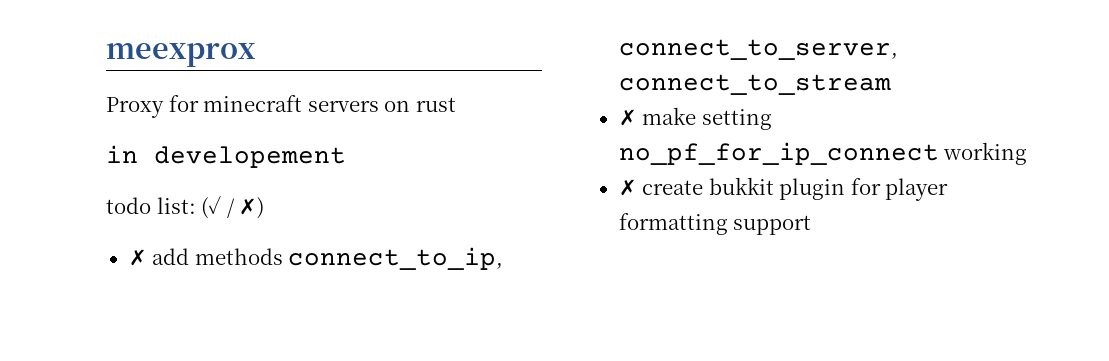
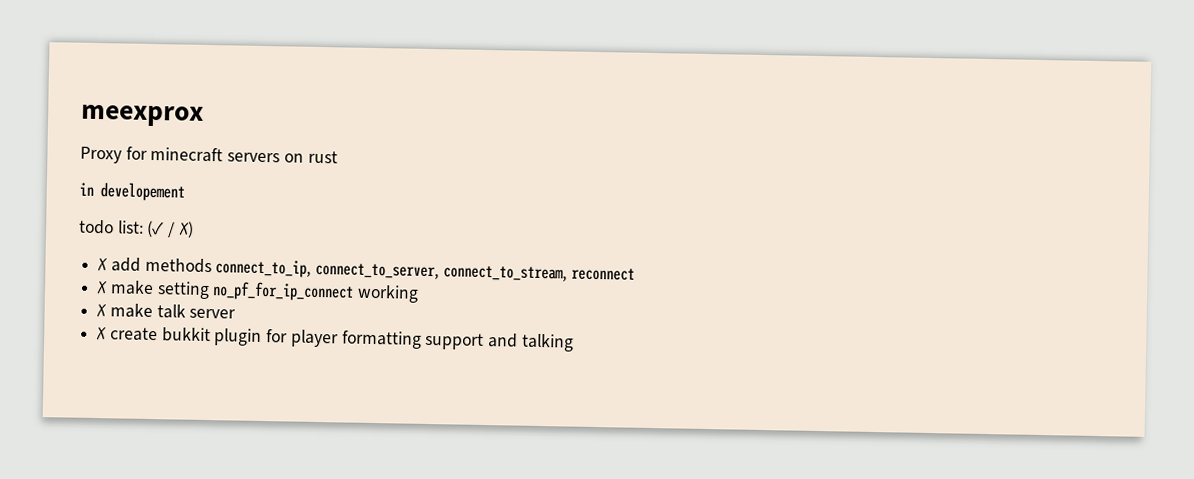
- ✗ add methods connect_to_ip, connect_to_server, connect_to_stream
+ ✗ add methods connect_to_ip, connect_to_server, connect_to_stream, reconnect
+ ✗ make talk server
- ✗ create bukkit plugin for player formatting support
+ ✗ create bukkit plugin for player formatting support and talking

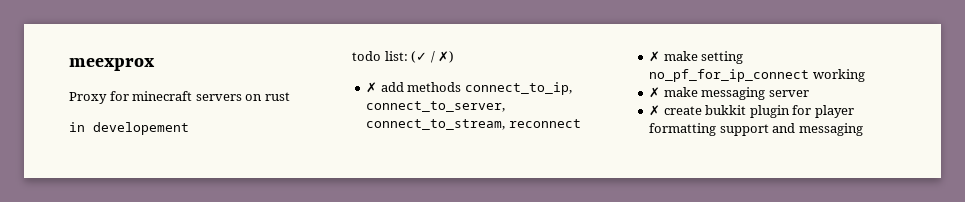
- ✗ make talk server
+ ✗ make messaging server
- ✗ create bukkit plugin for player formatting support and talking
+ ✗ create bukkit plugin for player formatting support and messaging

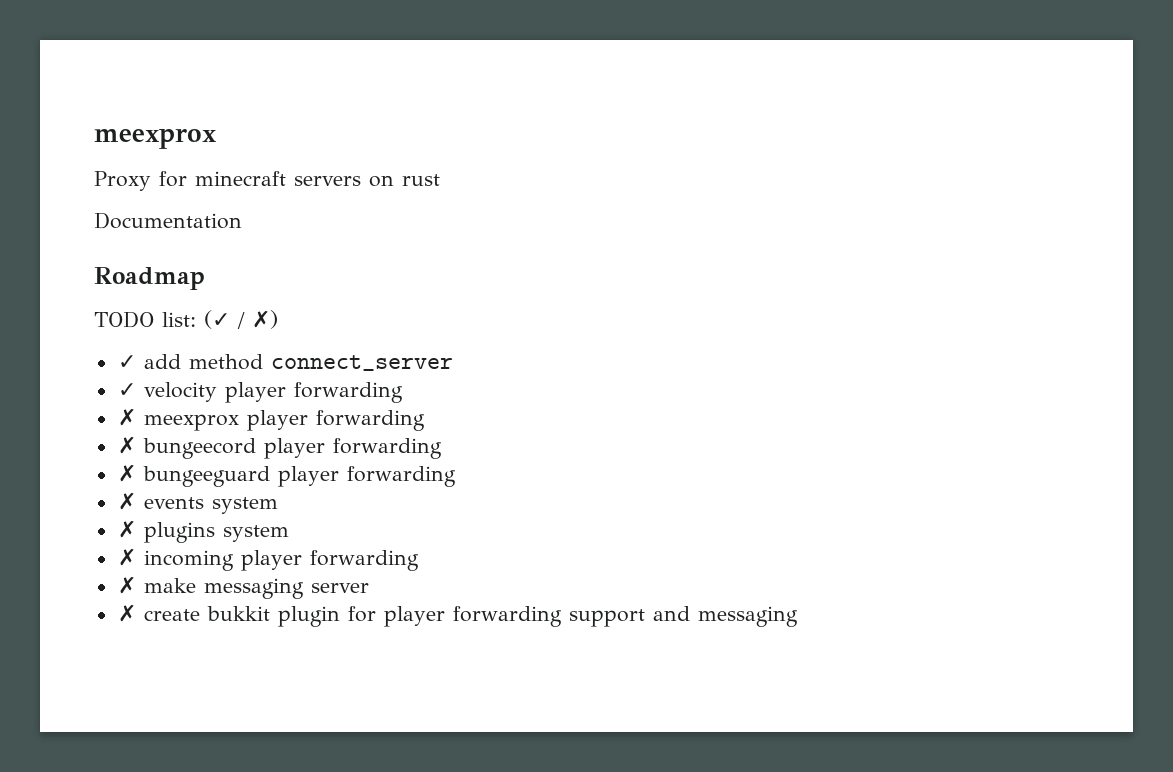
- in developement
- todo list: (✓ / ✗)
+ Documentation
+ Roadmap
+ TODO list: (✓ / ✗)
- ✗ add methods connect_to_ip, connect_to_server, connect_to_stream, reconnect
- ✗ make setting no_pf_for_ip_connect working
+ ✓ add method connect_server
+ ✓ velocity player forwarding
+ ✗ meexprox player forwarding
+ ✗ bungeecord player forwarding
+ ✗ bungeeguard player forwarding
+ ✗ events system
+ ✗ plugins system
+ ✗ incoming player forwarding
- ✗ create bukkit plugin for player formatting support and messaging
+ ✗ create bukkit plugin for player forwarding support and messaging

